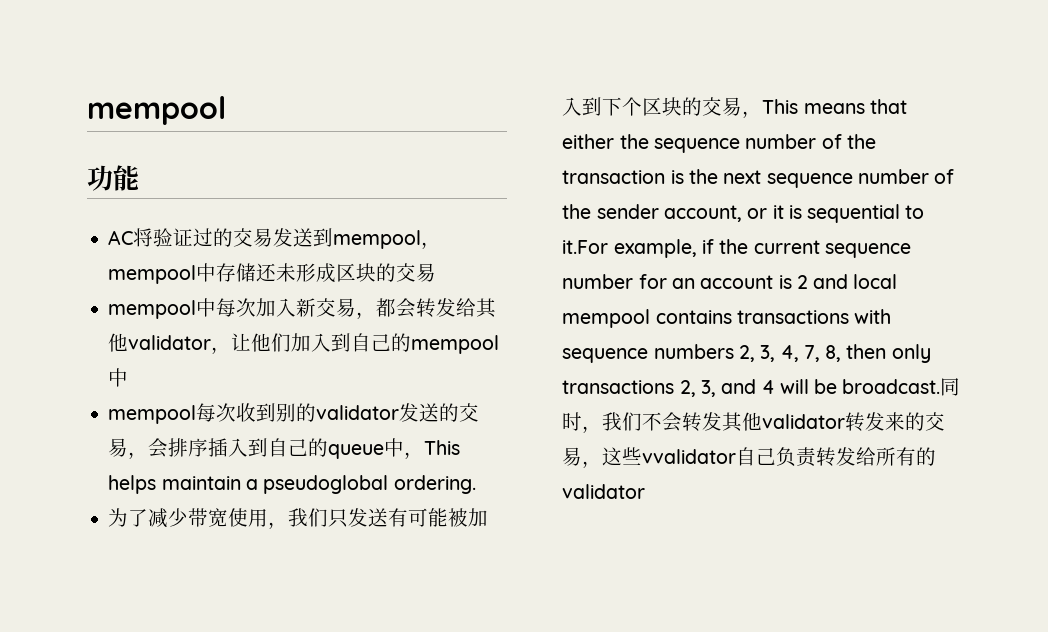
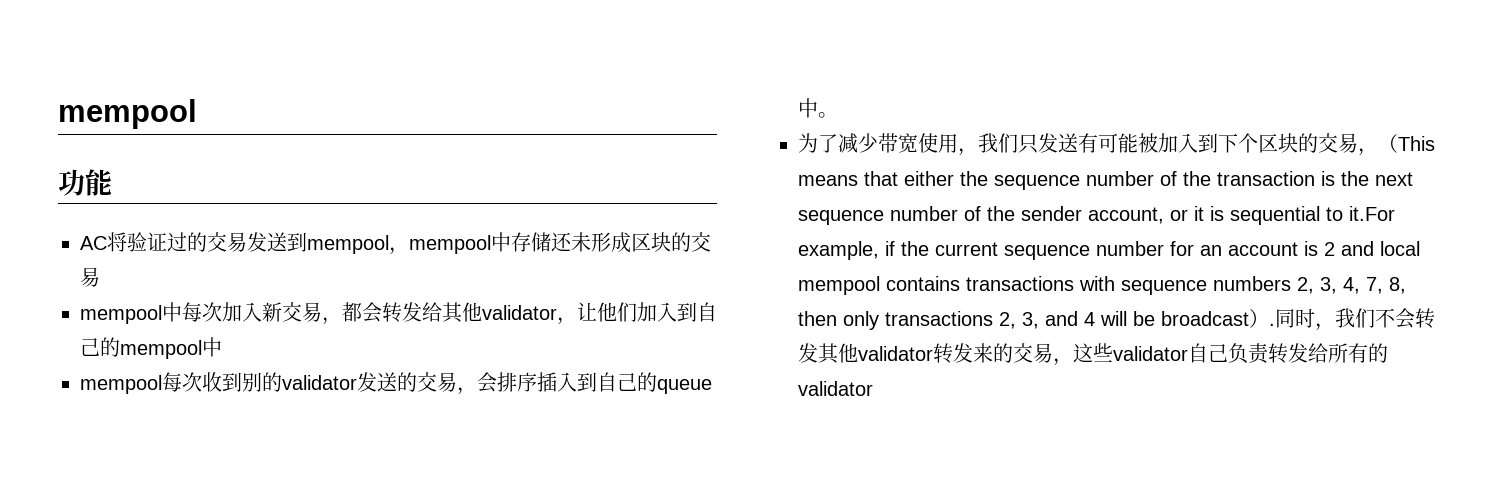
- mempool每次收到别的validator发送的交易，会排序插入到自己的queue中，This helps maintain a pseudoglobal ordering.
+ mempool每次收到别的validator发送的交易，会排序插入到自己的queue中。
- 为了减少带宽使用，我们只发送有可能被加入到下个区块的交易，This means that either the sequence number of the transaction is the next sequence number of the sender account, or it is sequential to it.For example, if the current sequence number for an account is 2 and local mempool contains transactions with sequence numbers 2, 3, 4, 7, 8, then only transactions 2, 3, and 4 will be broadcast.
+ 为了减少带宽使用，我们只发送有可能被加入到下个区块的交易，（This means that either the sequence number of the transaction is the next sequence number of the sender account, or it is sequential to it.For example, if the current sequence number for an account is 2 and local mempool contains transactions with sequence numbers 2, 3, 4, 7, 8, then only transactions 2, 3, and 4 will be broadcast）.
- 同时，我们不会转发其他validator转发来的交易，这些vvalidator自己负责转发给所有的validator
+ 同时，我们不会转发其他validator转发来的交易，这些validator自己负责转发给所有的validator

